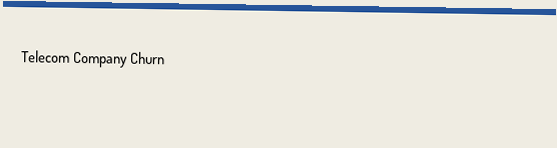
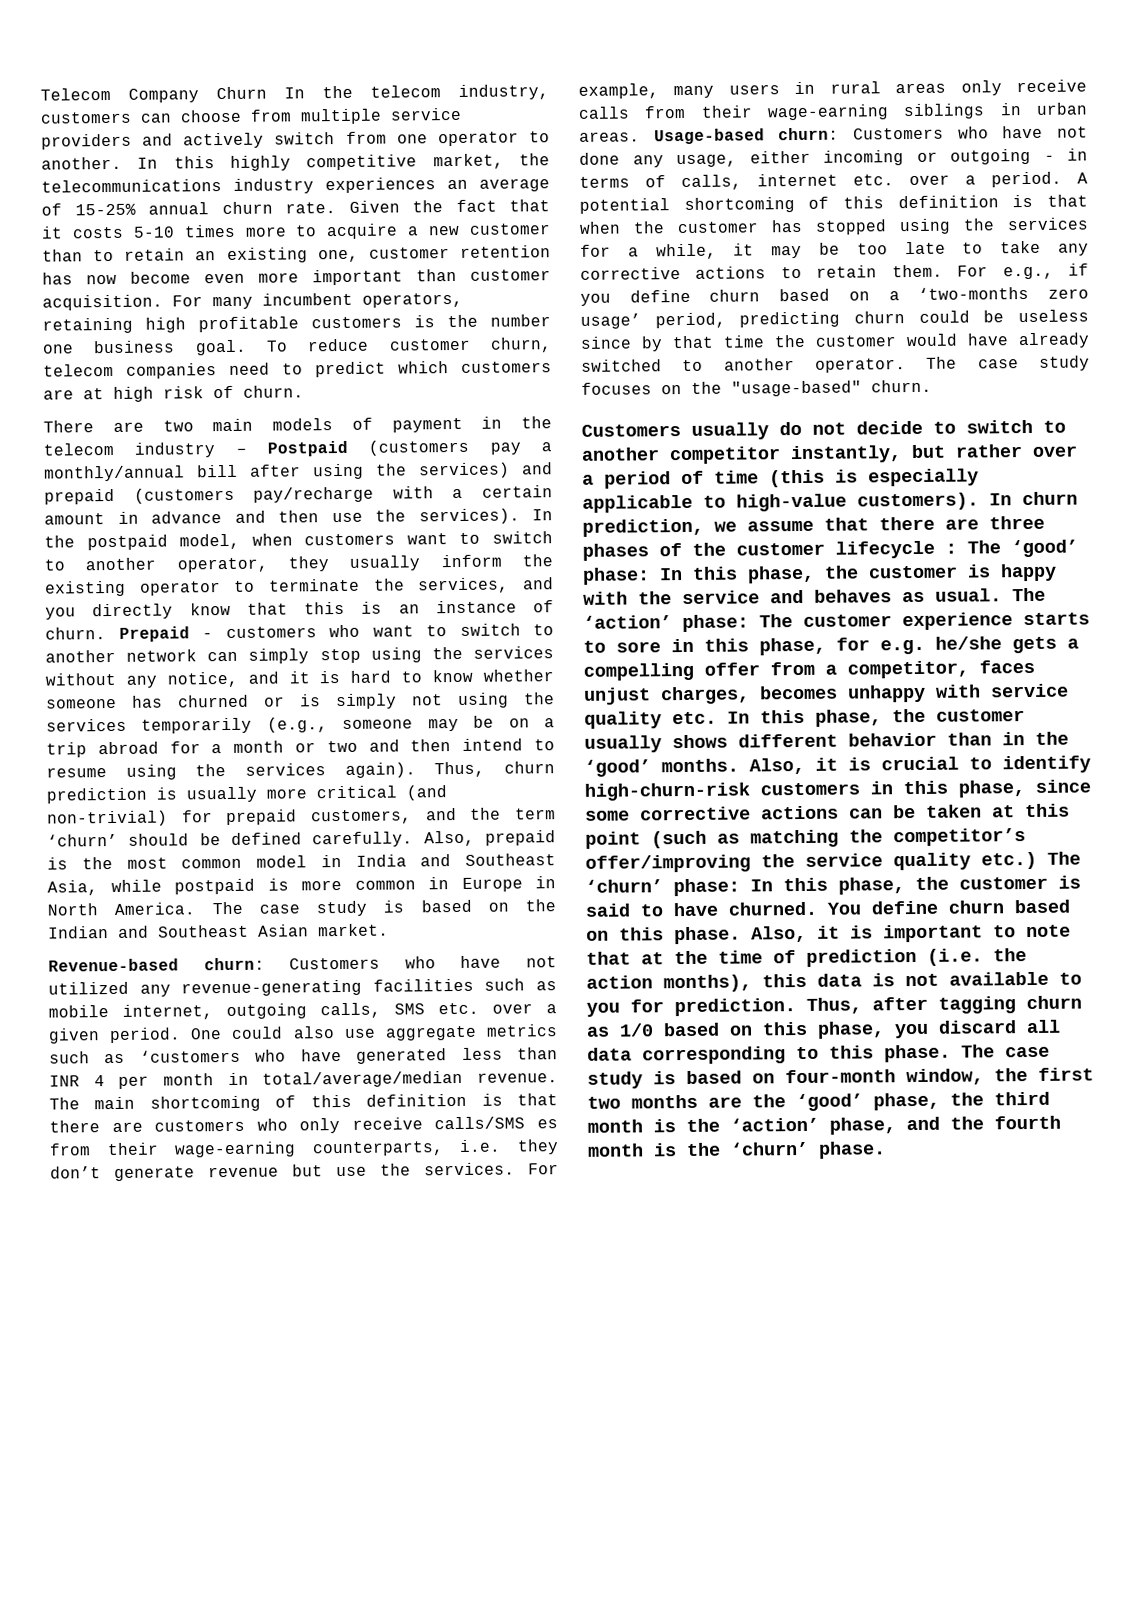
- Telecom Company Churn
+ Telecom Company Churn In the telecom industry, customers can choose from multiple service providers and actively switch from one operator to another. In this highly competitive market, the telecommunications industry experiences an average of 15-25% annual churn rate. Given the fact that it costs 5-10 times more to acquire a new customer than to retain an existing one, customer retention has now become even more important than customer acquisition. For many incumbent operators, retaining high profitable customers is the number one business goal. To reduce customer churn, telecom companies need to predict which customers are at high risk of churn.
+ There are two main models of payment in the telecom industry – Postpaid (customers pay a monthly/annual bill after using the services) and prepaid (customers pay/recharge with a certain amount in advance and then use the services). In the postpaid model, when customers want to switch to another operator, they usually inform the existing operator to terminate the services, and you directly know that this is an instance of churn. Prepaid - customers who want to switch to another network can simply stop using the services without any notice, and it is hard to know whether someone has churned or is simply not using the services temporarily (e.g., someone may be on a trip abroad for a month or two and then intend to resume using the services again). Thus, churn prediction is usually more critical (and non-trivial) for prepaid customers, and the term ‘churn’ should be defined carefully. Also, prepaid is the most common model in India and Southeast Asia, while postpaid is more common in Europe in North America. The case study is based on the Indian and Southeast Asian market.
+ Revenue-based churn: Customers who have not utilized any revenue-generating facilities such as mobile internet, outgoing calls, SMS etc. over a given period. One could also use aggregate metrics such as ‘customers who have generated less than INR 4 per month in total/average/median revenue. The main shortcoming of this definition is that there are customers who only receive calls/SMS es from their wage-earning counterparts, i.e. they don’t generate revenue but use the services. For example, many users in rural areas only receive calls from their wage-earning siblings in urban areas. Usage-based churn: Customers who have not done any usage, either incoming or outgoing - in terms of calls, internet etc. over a period. A potential shortcoming of this definition is that when the customer has stopped using the services for a while, it may be too late to take any corrective actions to retain them. For e.g., if you define churn based on a ‘two-months zero usage’ period, predicting churn could be useless since by that time the customer would have already switched to another operator. The case study focuses on the "usage-based" churn.
+ Customers usually do not decide to switch to another competitor instantly, but rather over a period of time (this is especially applicable to high-value customers). In churn prediction, we assume that there are three phases of the customer lifecycle : The ‘good’ phase: In this phase, the customer is happy with the service and behaves as usual. The ‘action’ phase: The customer experience starts to sore in this phase, for e.g. he/she gets a compelling offer from a competitor, faces unjust charges, becomes unhappy with service quality etc. In this phase, the customer usually shows different behavior than in the ‘good’ months. Also, it is crucial to identify high-churn-risk customers in this phase, since some corrective actions can be taken at this point (such as matching the competitor’s offer/improving the service quality etc.) The ‘churn’ phase: In this phase, the customer is said to have churned. You define churn based on this phase. Also, it is important to note that at the time of prediction (i.e. the action months), this data is not available to you for prediction. Thus, after tagging churn as 1/0 based on this phase, you discard all data corresponding to this phase. The case study is based on four-month window, the first two months are the ‘good’ phase, the third month is the ‘action’ phase, and the fourth month is the ‘churn’ phase.

